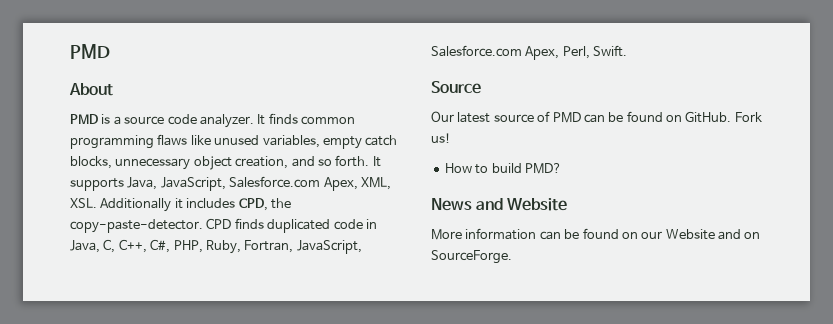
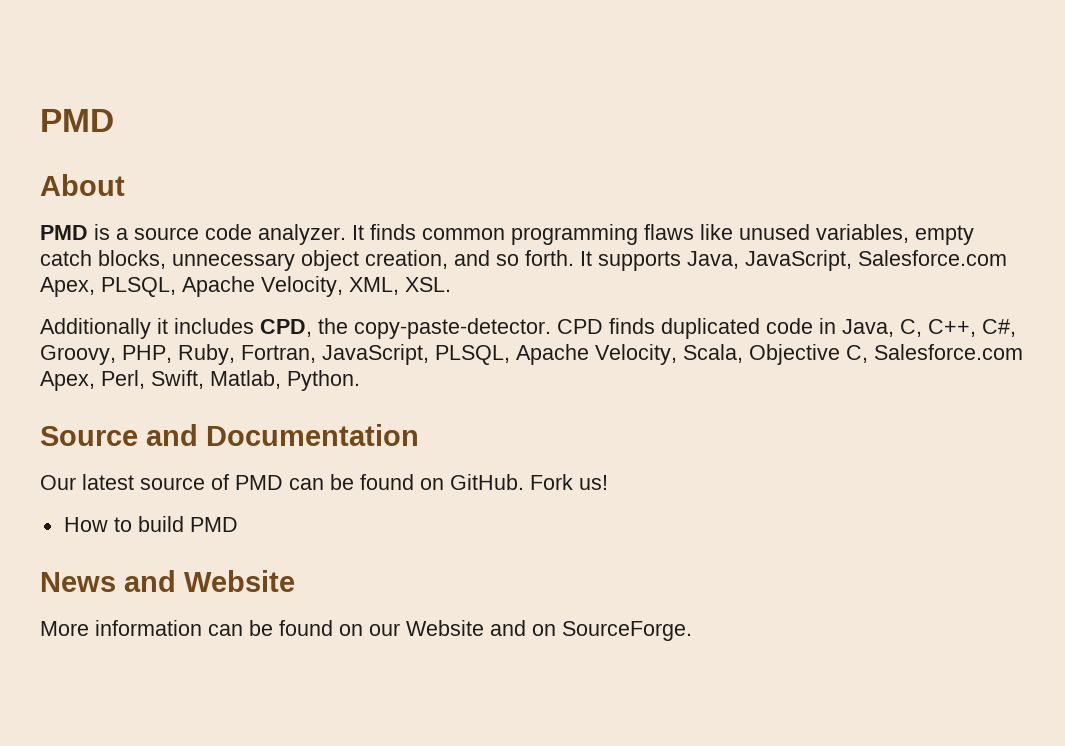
- It supports Java, JavaScript, Salesforce.com Apex, XML, XSL. Additionally it includes CPD, the copy-paste-detector.
+ It supports Java, JavaScript, Salesforce.com Apex, PLSQL, Apache Velocity, XML, XSL.
+ Additionally it includes CPD, the copy-paste-detector.
- CPD finds duplicated code in Java, C, C++, C#, PHP, Ruby, Fortran, JavaScript, Salesforce.com Apex, Perl, Swift.
+ CPD finds duplicated code in Java, C, C++, C#, Groovy, PHP, Ruby, Fortran, JavaScript, PLSQL, Apache Velocity, Scala, Objective C, Salesforce.com Apex, Perl, Swift, Matlab, Python.
- Source
+ Source and Documentation
- How to build PMD?
+ How to build PMD

